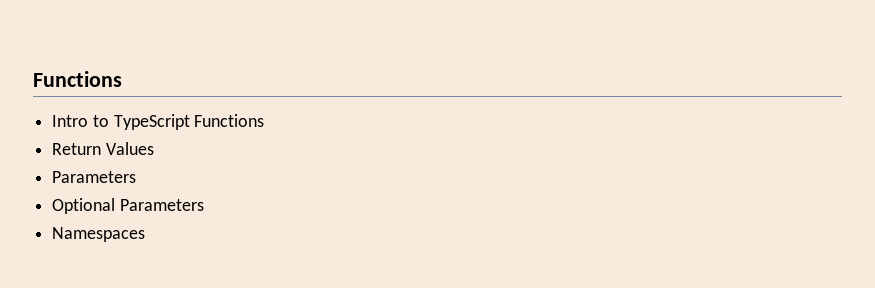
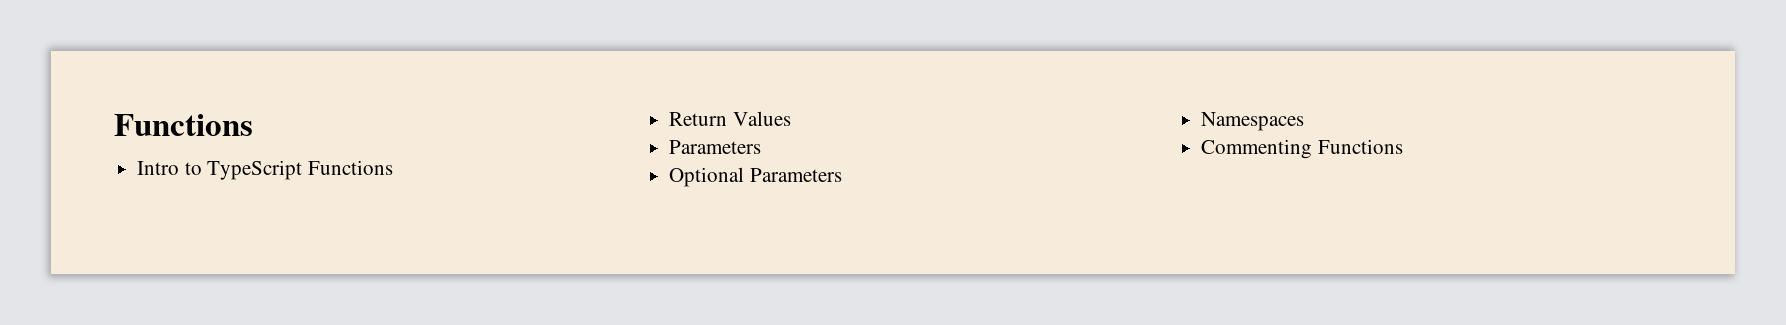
+ Commenting Functions

